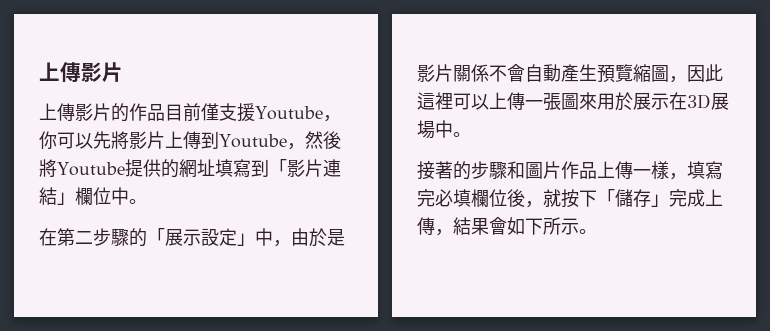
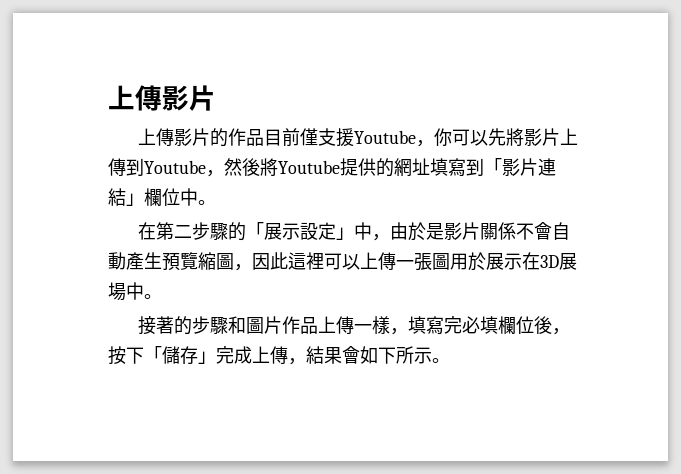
- 在第二步驟的「展示設定」中，由於是影片關係不會自動產生預覽縮圖，因此這裡可以上傳一張圖來用於展示在3D展場中。
+ 在第二步驟的「展示設定」中，由於是影片關係不會自動產生預覽縮圖，因此這裡可以上傳一張圖用於展示在3D展場中。
- 接著的步驟和圖片作品上傳一樣，填寫完必填欄位後，就按下「儲存」完成上傳，結果會如下所示。
+ 接著的步驟和圖片作品上傳一樣，填寫完必填欄位後，按下「儲存」完成上傳，結果會如下所示。

